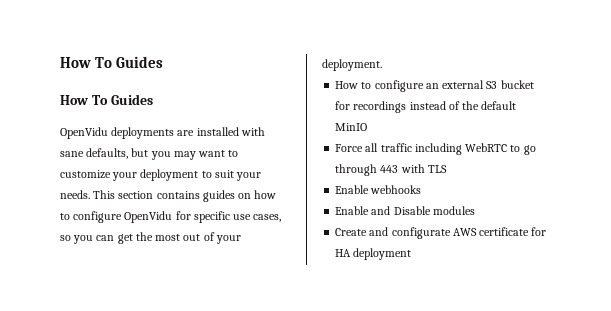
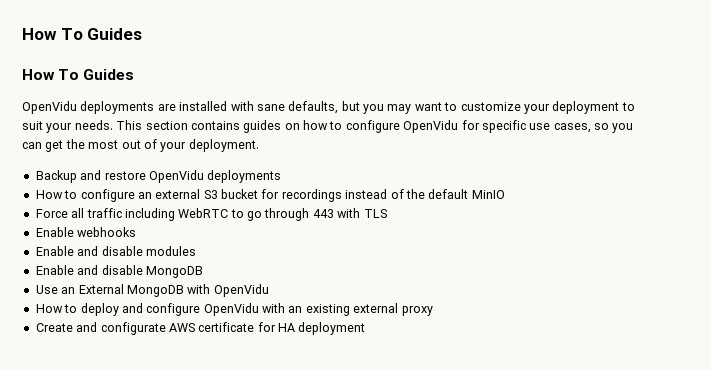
+ Backup and restore OpenVidu deployments
- Enable and Disable modules
+ Enable and disable modules
+ Enable and disable MongoDB
+ Use an External MongoDB with OpenVidu
+ How to deploy and configure OpenVidu with an existing external proxy

